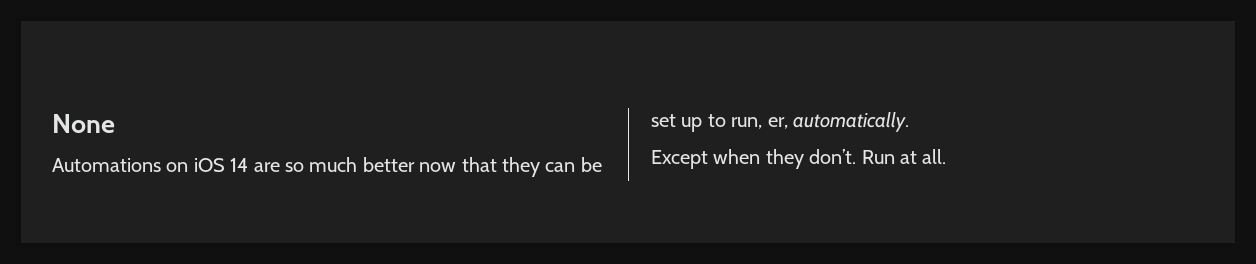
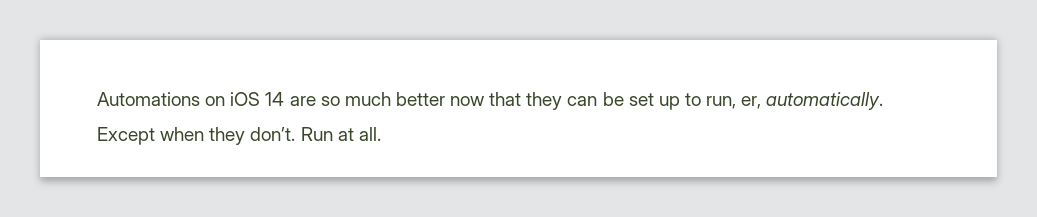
- None

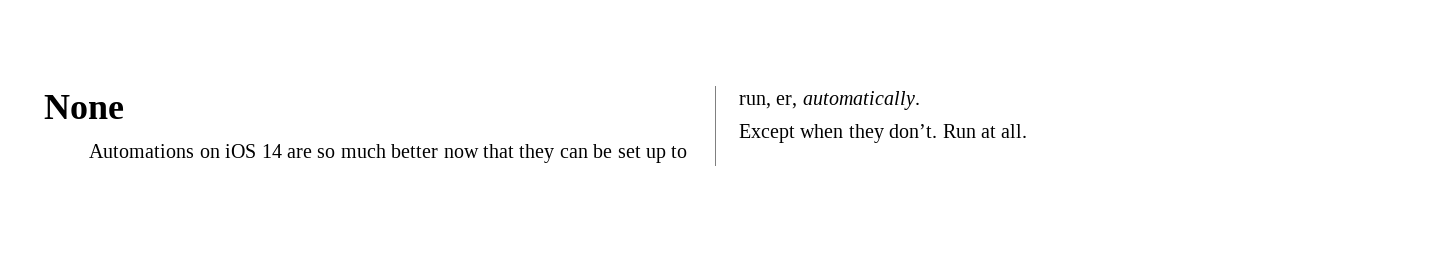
+ None

